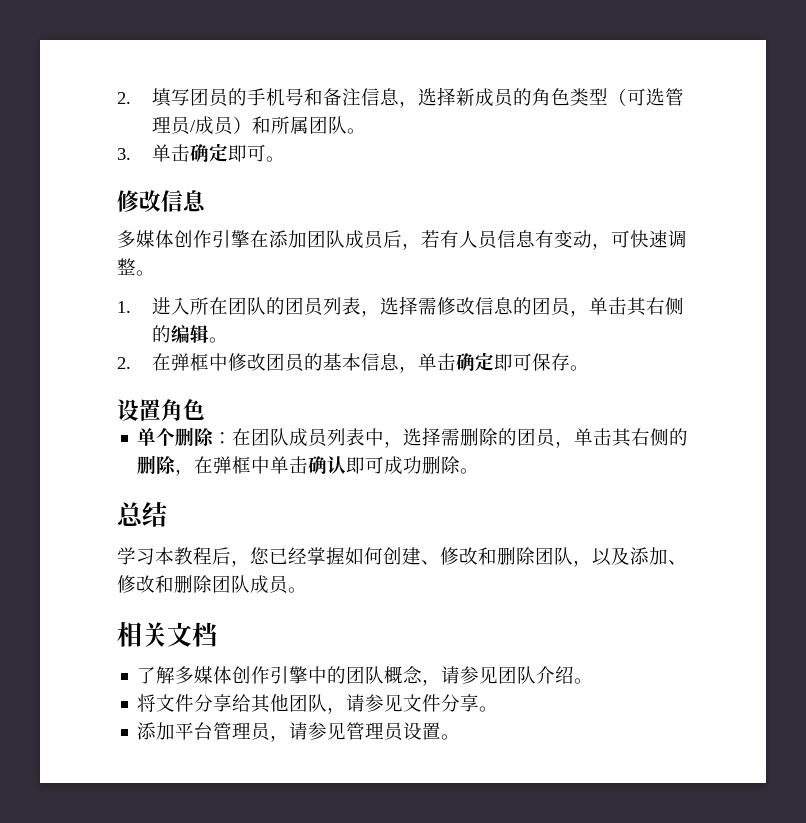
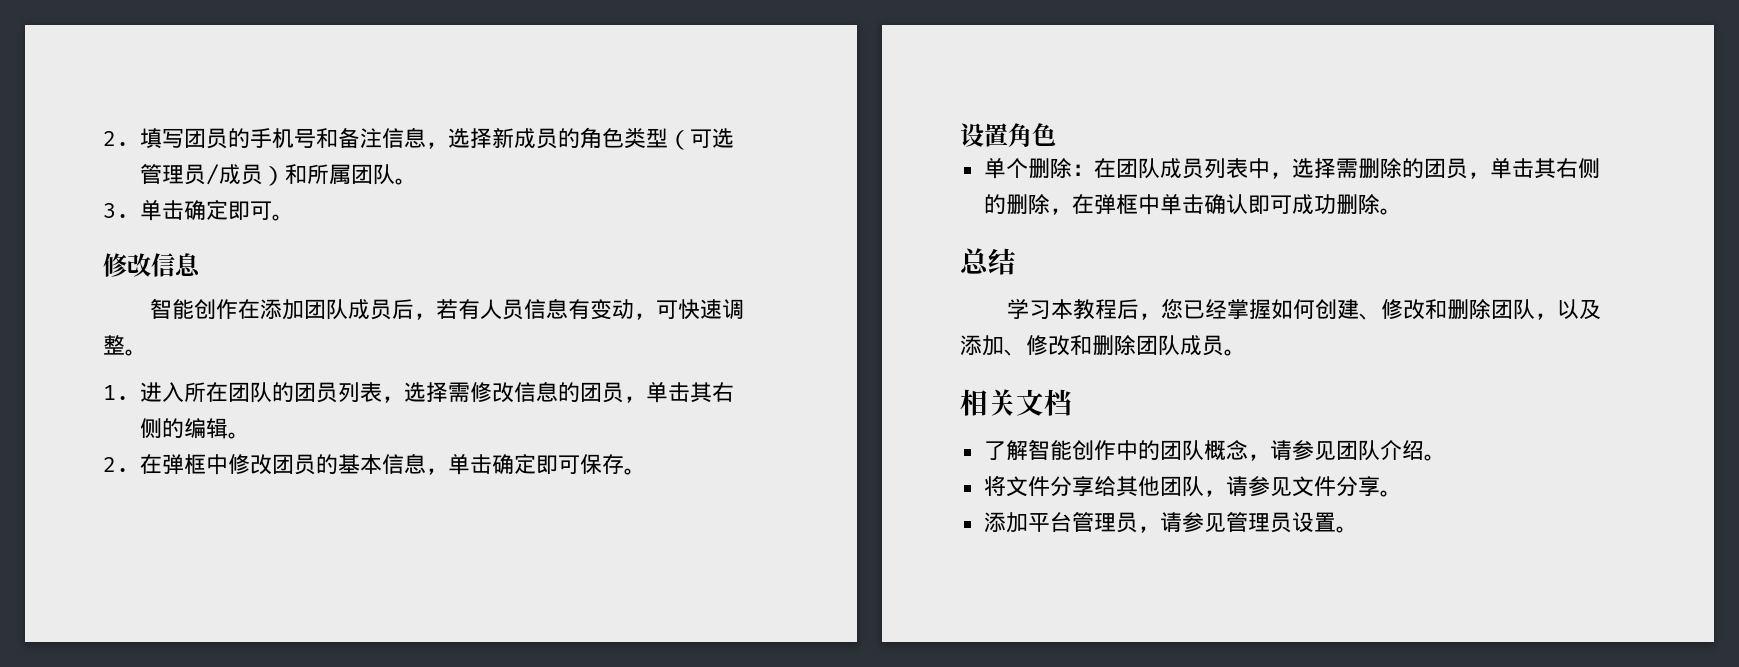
- 多媒体创作引擎在添加团队成员后，若有人员信息有变动，可快速调整。
+ 智能创作在添加团队成员后，若有人员信息有变动，可快速调整。
- 了解多媒体创作引擎中的团队概念，请参见团队介绍。
+ 了解智能创作中的团队概念，请参见团队介绍。

